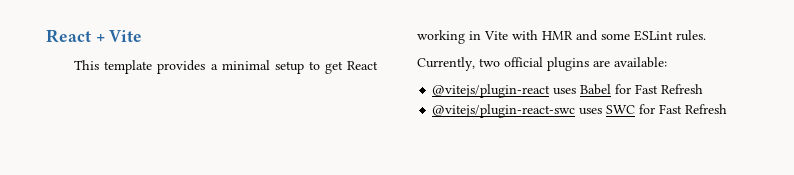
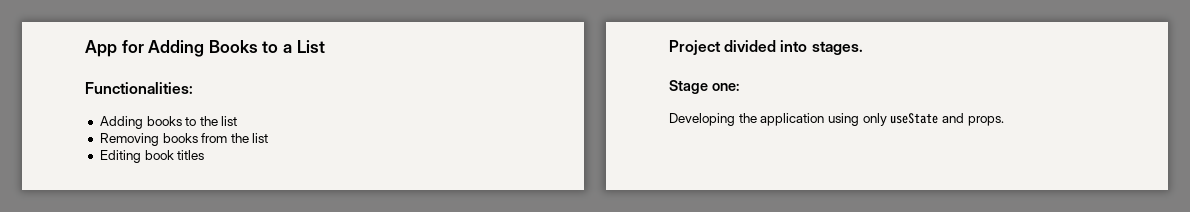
- React + Vite
- This template provides a minimal setup to get React working in Vite with HMR and some ESLint rules.
- Currently, two official plugins are available:
- @vitejs/plugin-react uses Babel for Fast Refresh
- @vitejs/plugin-react-swc uses SWC for Fast Refresh
+ App for Adding Books to a List
+ Functionalities:
+ Adding books to the list
+ Removing books from the list
+ Editing book titles
+ Project divided into stages.
+ Stage one:
+ Developing the application using only useState and props.

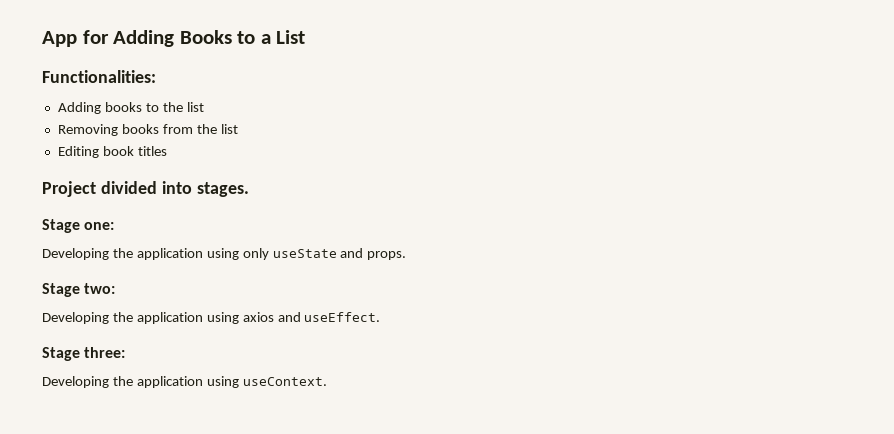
+ Stage two:
+ Developing the application using axios and useEffect.
+ Stage three:
+ Developing the application using useContext.

